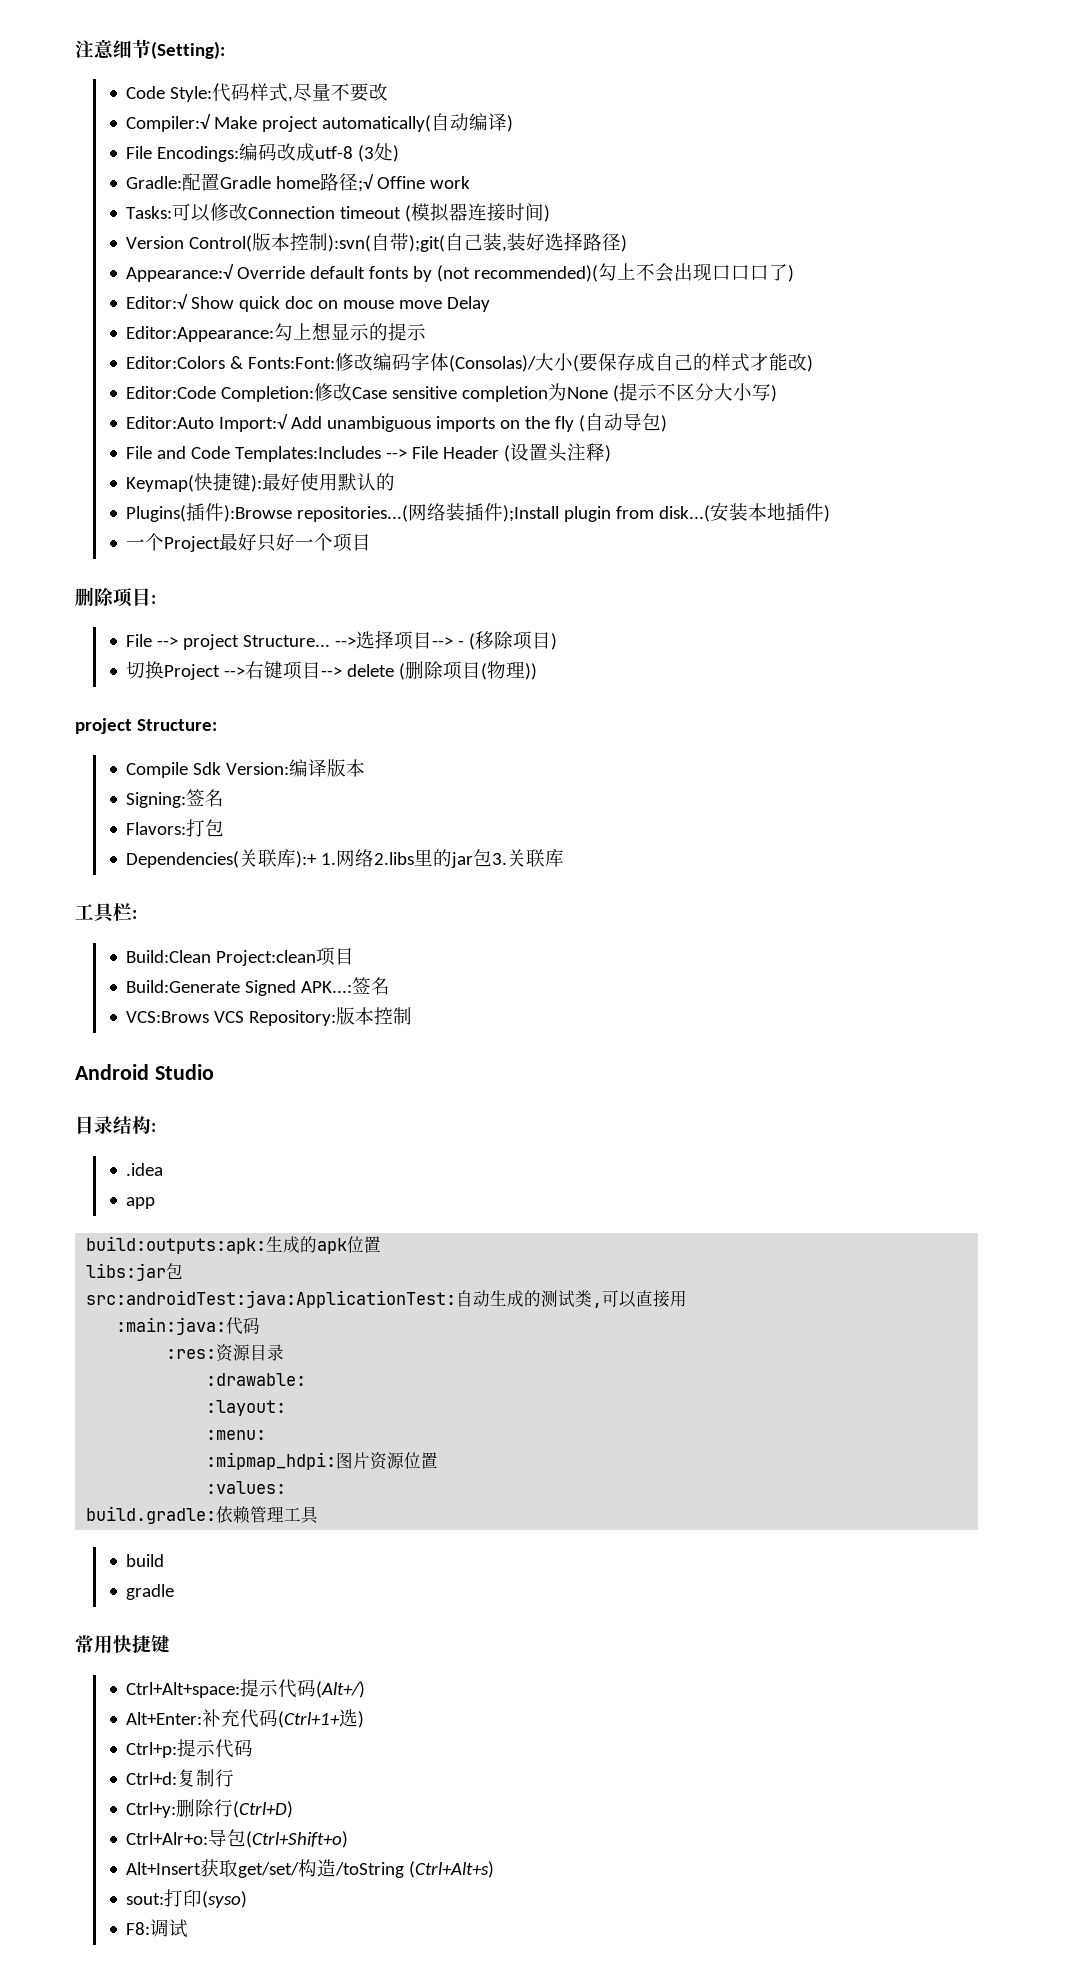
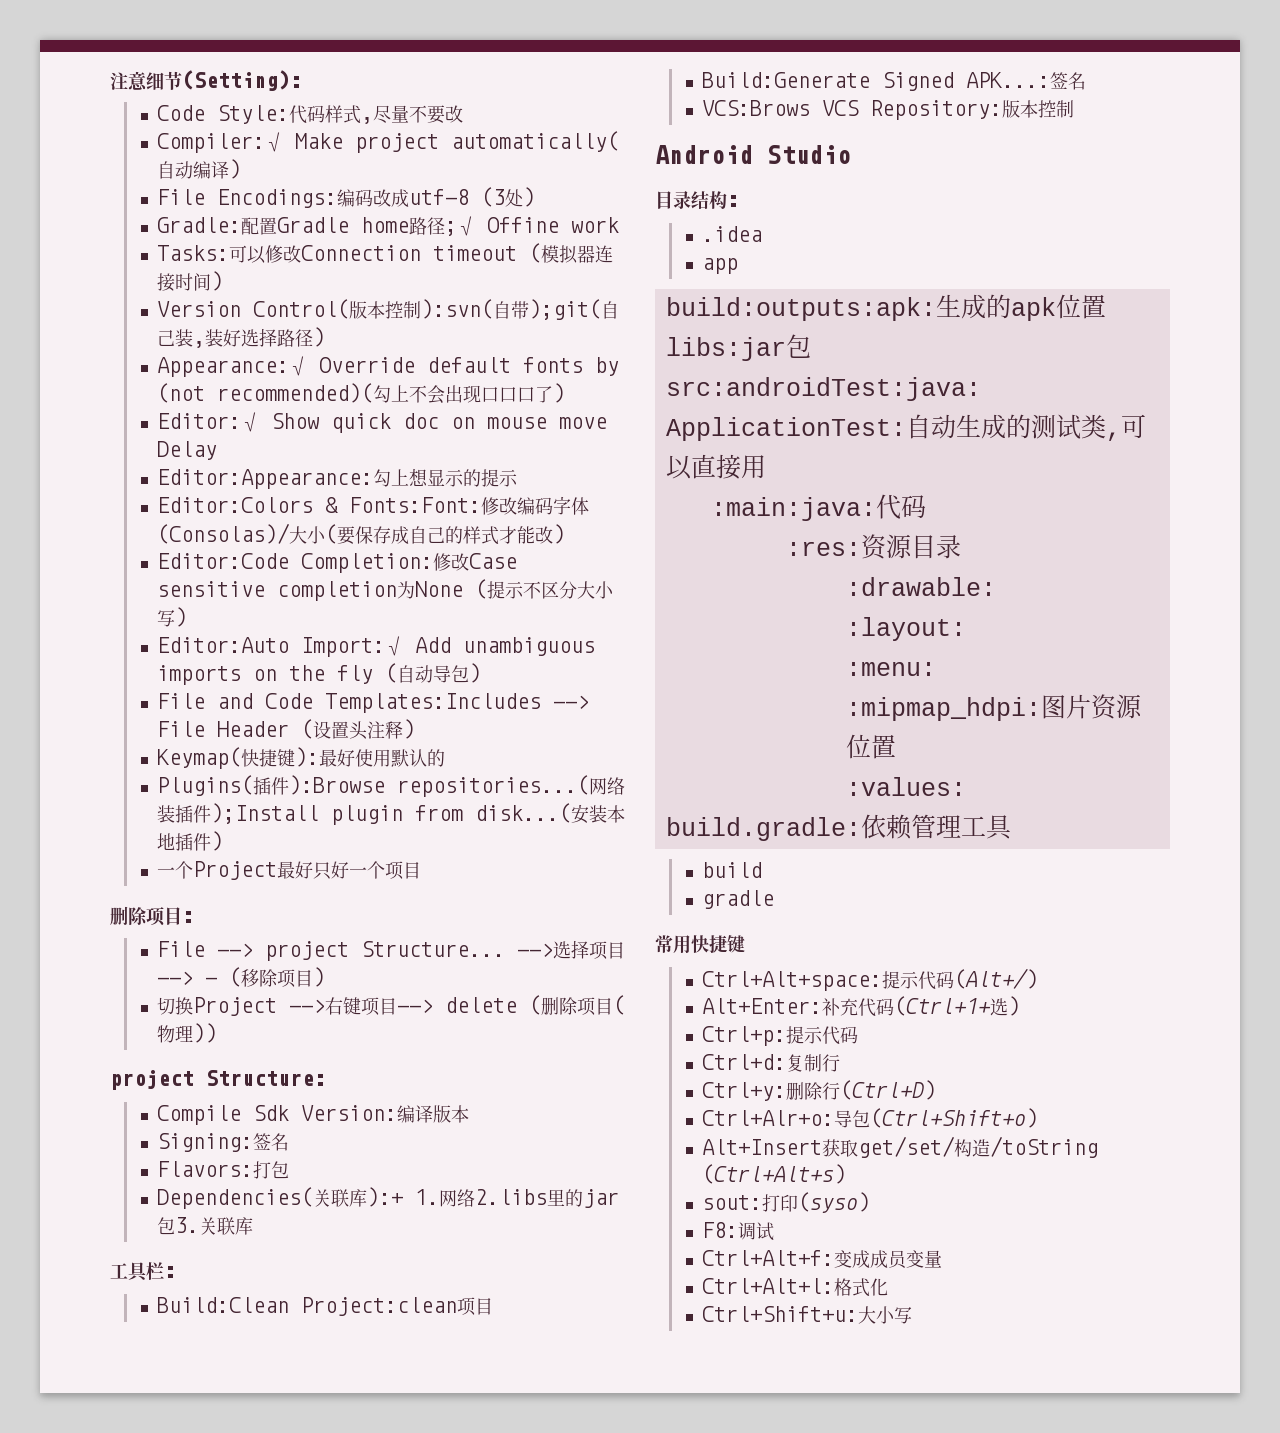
+ Ctrl+Alt+f:变成成员变量
+ Ctrl+Alt+l:格式化
+ Ctrl+Shift+u:大小写

